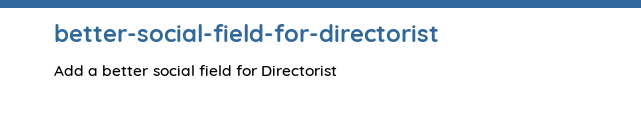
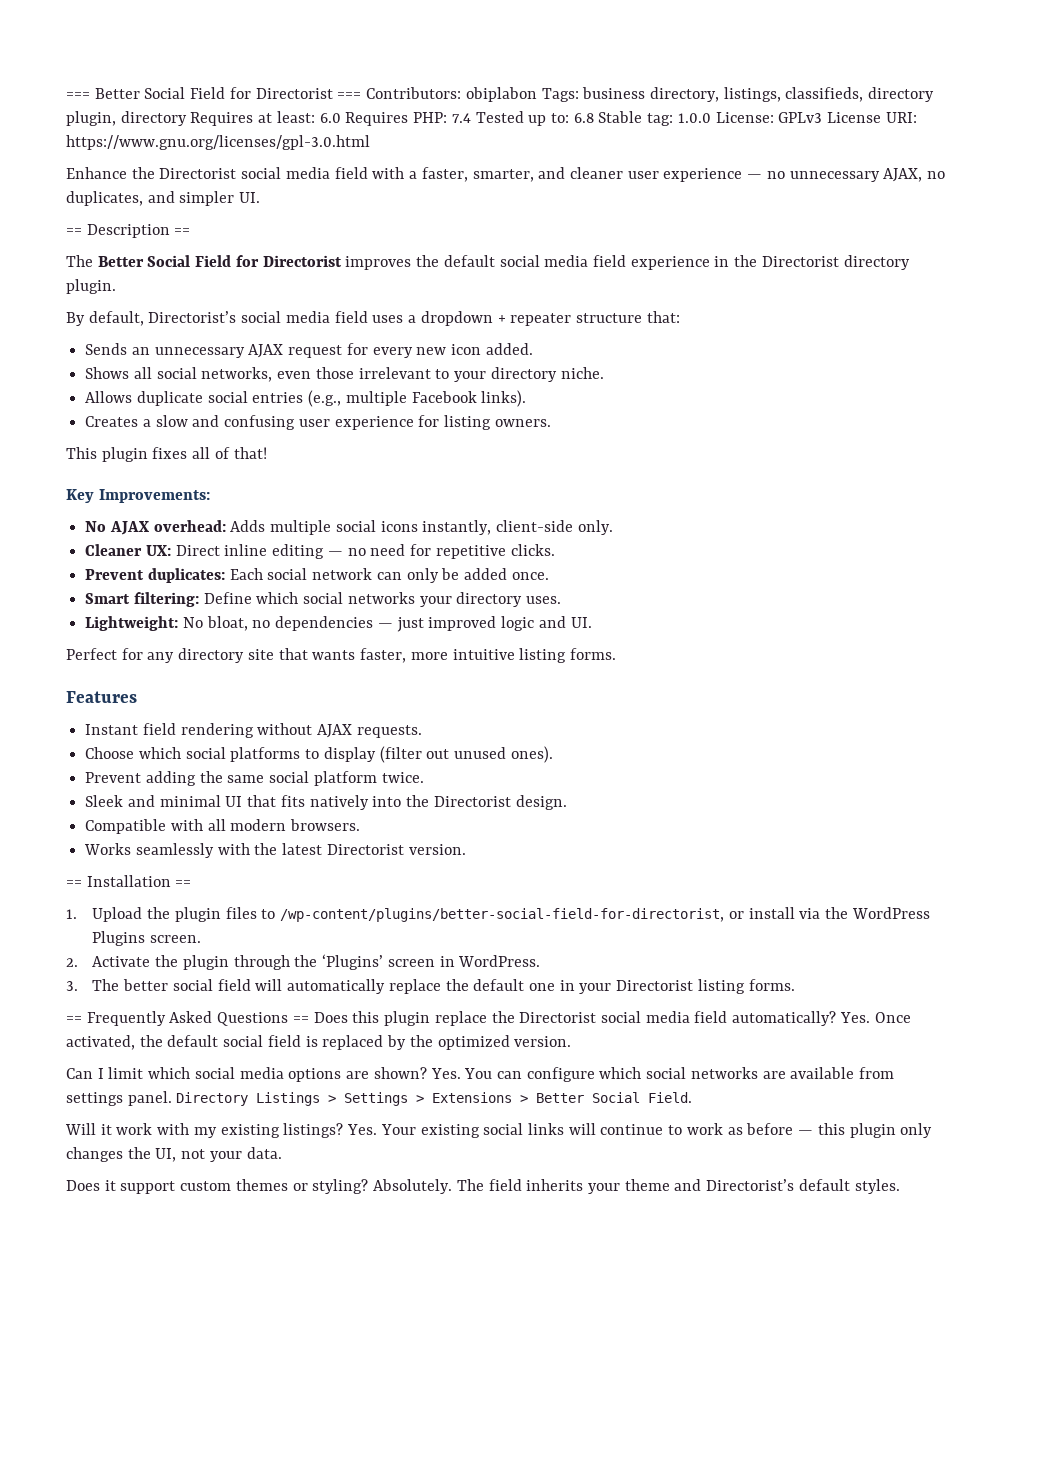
- better-social-field-for-directorist
- Add a better social field for Directorist
+ === Better Social Field for Directorist === Contributors: obiplabon Tags: business directory, listings, classifieds, directory plugin, directory Requires at least: 6.0 Requires PHP: 7.4 Tested up to: 6.8 Stable tag: 1.0.0 License: GPLv3 License URI: https://www.gnu.org/licenses/gpl-3.0.html
+ Enhance the Directorist social media field with a faster, smarter, and cleaner user experience — no unnecessary AJAX, no duplicates, and simpler UI.
+ == Description ==
+ The Better Social Field for Directorist improves the default social media field experience in the Directorist directory plugin.
+ By default, Directorist’s social media field uses a dropdown + repeater structure that:
+ Sends an unnecessary AJAX request for every new icon added.
+ Shows all social networks, even those irrelevant to your directory niche.
+ Allows duplicate social entries (e.g., multiple Facebook links).
+ Creates a slow and confusing user experience for listing owners.
+ This plugin fixes all of that!
+ Key Improvements:
+ No AJAX overhead: Adds multiple social icons instantly, client-side only.
+ Cleaner UX: Direct inline editing — no need for repetitive clicks.
+ Prevent duplicates: Each social network can only be added once.
+ Smart filtering: Define which social networks your directory uses.
+ Lightweight: No bloat, no dependencies — just improved logic and UI.
+ Perfect for any directory site that wants faster, more intuitive listing forms.
+ Features
+ Instant field rendering without AJAX requests.
+ Choose which social platforms to display (filter out unused ones).
+ Prevent adding the same social platform twice.
+ Sleek and minimal UI that fits natively into the Directorist design.
+ Compatible with all modern browsers.
+ Works seamlessly with the latest Directorist version.
+ == Installation ==
+ 1. Upload the plugin files to /wp-content/plugins/better-social-field-for-directorist, or install via the WordPress Plugins screen.
+ 2. Activate the plugin through the ‘Plugins’ screen in WordPress.
+ 3. The better social field will automatically replace the default one in your Directorist listing forms.
+ == Frequently Asked Questions == Does this plugin replace the Directorist social media field automatically? Yes. Once activated, the default social field is replaced by the optimized version.
+ Can I limit which social media options are shown? Yes. You can configure which social networks are available from settings panel. Directory Listings > Settings > Extensions > Better Social Field.
+ Will it work with my existing listings? Yes. Your existing social links will continue to work as before — this plugin only changes the UI, not your data.
+ Does it support custom themes or styling? Absolutely. The field inherits your theme and Directorist’s default styles.

